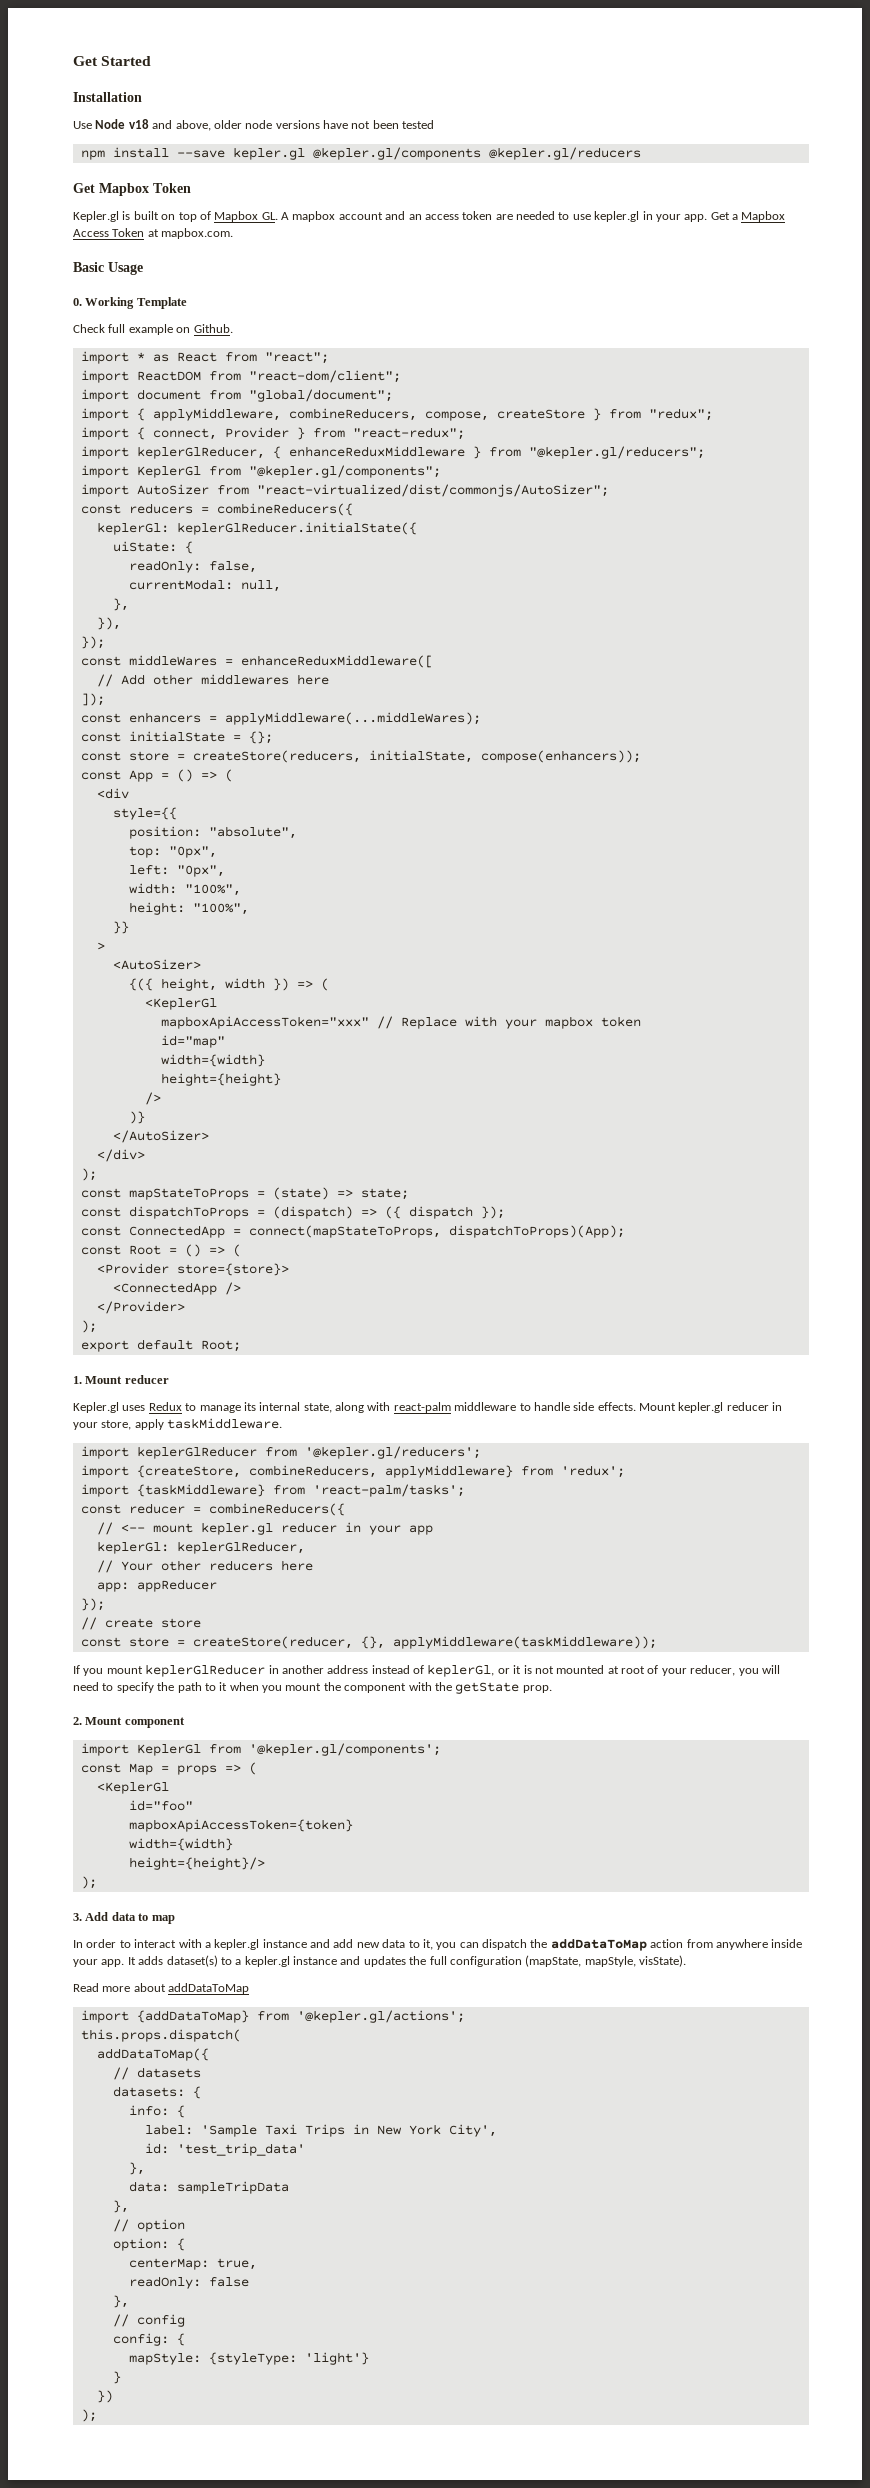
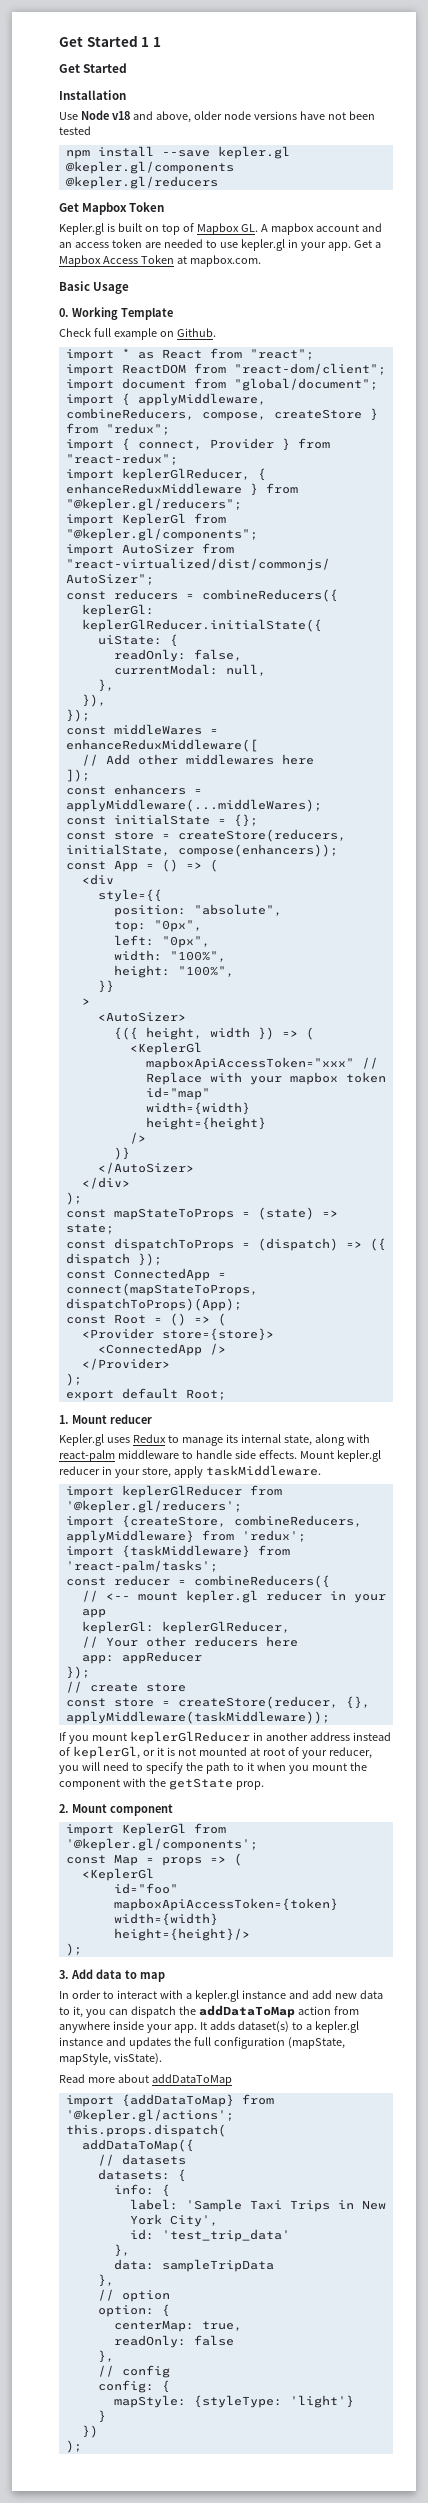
+ Get Started 1 1

